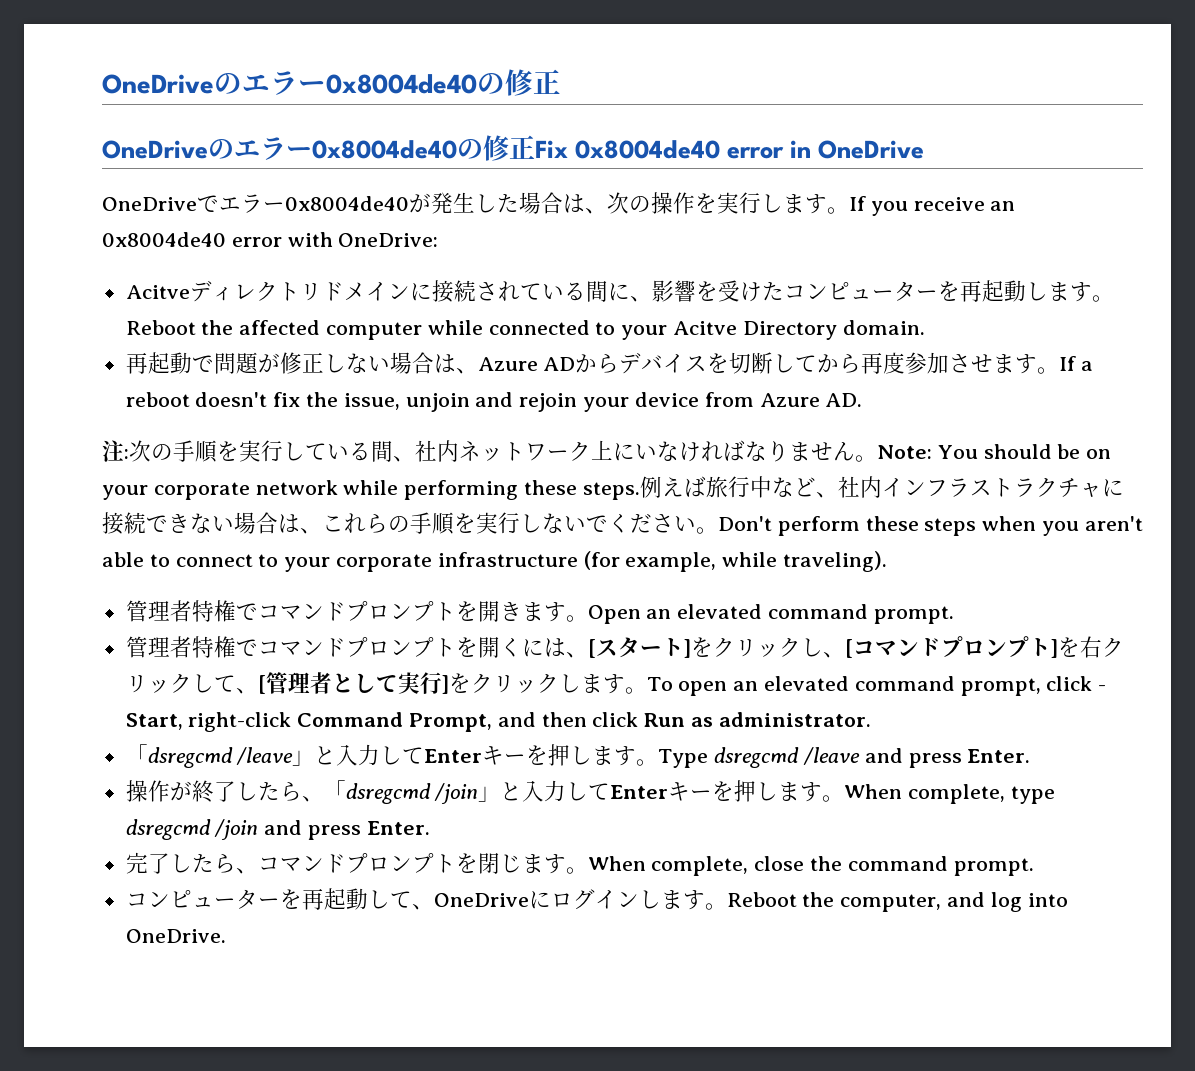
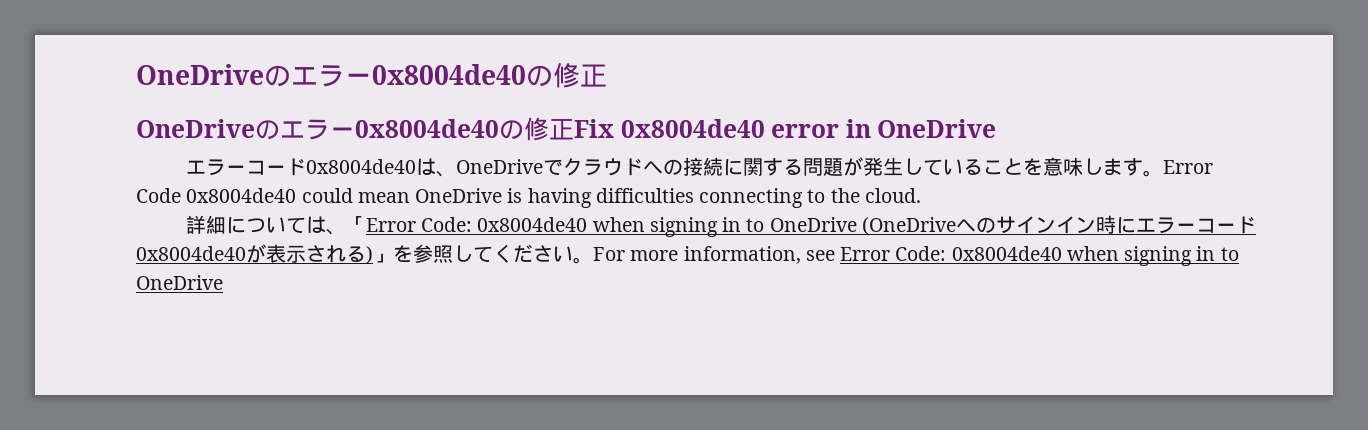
- OneDriveでエラー0x8004de40が発生した場合は、次の操作を実行します。If you receive an 0x8004de40 error with OneDrive:
- Acitveディレクトリドメインに接続されている間に、影響を受けたコンピューターを再起動します。Reboot the affected computer while connected to your Acitve Directory domain.
- 再起動で問題が修正しない場合は、Azure ADからデバイスを切断してから再度参加させます。If a reboot doesn't fix the issue, unjoin and rejoin your device from Azure AD.
- 注:次の手順を実行している間、社内ネットワーク上にいなければなりません。Note: You should be on your corporate network while performing these steps.例えば旅行中など、社内インフラストラクチャに接続できない場合は、これらの手順を実行しないでください。Don't perform these steps when you aren't able to connect to your corporate infrastructure (for example, while traveling).
- 管理者特権でコマンドプロンプトを開きます。Open an elevated command prompt.
- 管理者特権でコマンドプロンプトを開くには、[スタート]をクリックし、[コマンドプロンプト]を右クリックして、[管理者として実行]をクリックします。To open an elevated command prompt, click - Start, right-click Command Prompt, and then click Run as administrator.
- 「dsregcmd /leave」と入力してEnterキーを押します。Type dsregcmd /leave and press Enter.
- 操作が終了したら、「dsregcmd /join」と入力してEnterキーを押します。When complete, type dsregcmd /join and press Enter.
- 完了したら、コマンドプロンプトを閉じます。When complete, close the command prompt.
- コンピューターを再起動して、OneDriveにログインします。Reboot the computer, and log into OneDrive.
+ エラーコード0x8004de40は、OneDriveでクラウドへの接続に関する問題が発生していることを意味します。Error Code 0x8004de40 could mean OneDrive is having difficulties connecting to the cloud.
+ 詳細については、「Error Code: 0x8004de40 when signing in to OneDrive (OneDriveへのサインイン時にエラーコード0x8004de40が表示される)」を参照してください。For more information, see Error Code: 0x8004de40 when signing in to OneDrive

